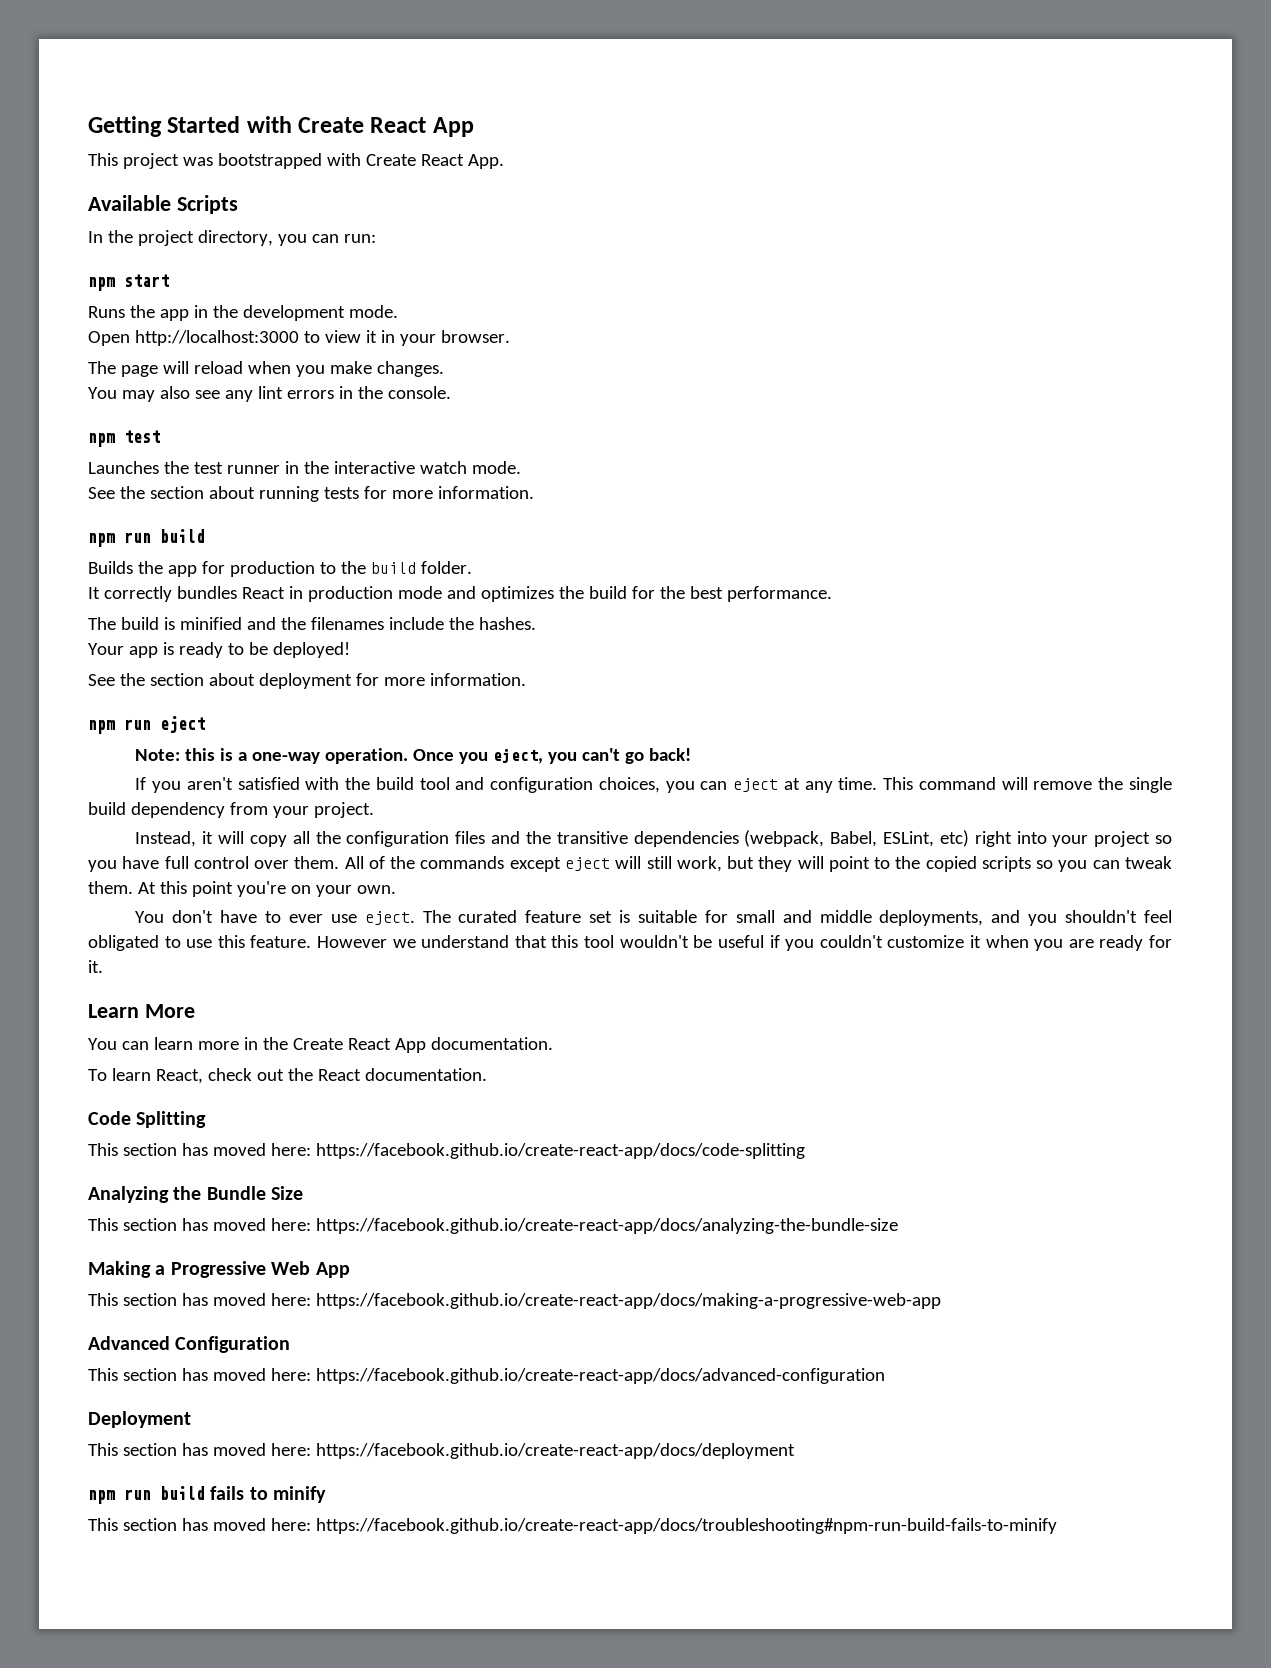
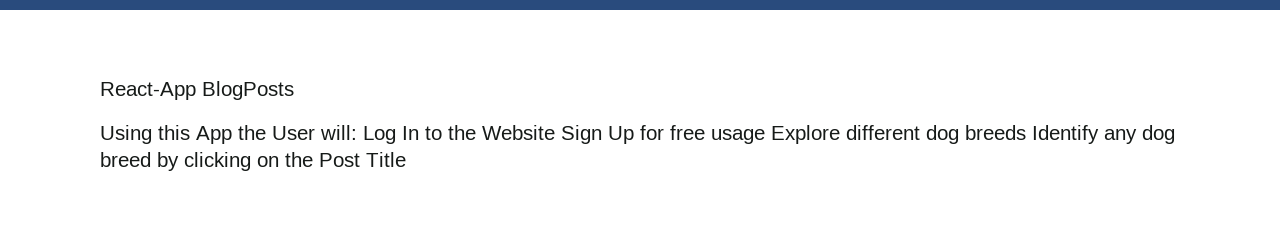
- Getting Started with Create React App
- This project was bootstrapped with Create React App.
- Available Scripts
- In the project directory, you can run:
- npm start
- Runs the app in the development mode.
- Open http://localhost:3000 to view it in your browser.
- The page will reload when you make changes.
- You may also see any lint errors in the console.
- npm test
- Launches the test runner in the interactive watch mode.
- See the section about running tests for more information.
- npm run build
- Builds the app for production to the build folder.
- It correctly bundles React in production mode and optimizes the build for the best performance.
- The build is minified and the filenames include the hashes.
- Your app is ready to be deployed!
- See the section about deployment for more information.
- npm run eject
- Note: this is a one-way operation. Once you eject, you can't go back!
- If you aren't satisfied with the build tool and configuration choices, you can eject at any time. This command will remove the single build dependency from your project.
- Instead, it will copy all the configuration files and the transitive dependencies (webpack, Babel, ESLint, etc) right into your project so you have full control over them. All of the commands except eject will still work, but they will point to the copied scripts so you can tweak them. At this point you're on your own.
- You don't have to ever use eject. The curated feature set is suitable for small and middle deployments, and you shouldn't feel obligated to use this feature. However we understand that this tool wouldn't be useful if you couldn't customize it when you are ready for it.
- Learn More
- You can learn more in the Create React App documentation.
- To learn React, check out the React documentation.
- Code Splitting
- This section has moved here: https://facebook.github.io/create-react-app/docs/code-splitting
- Analyzing the Bundle Size
- This section has moved here: https://facebook.github.io/create-react-app/docs/analyzing-the-bundle-size
- Making a Progressive Web App
- This section has moved here: https://facebook.github.io/create-react-app/docs/making-a-progressive-web-app
- Advanced Configuration
- This section has moved here: https://facebook.github.io/create-react-app/docs/advanced-configuration
- Deployment
- This section has moved here: https://facebook.github.io/create-react-app/docs/deployment
- npm run build fails to minify
- This section has moved here: https://facebook.github.io/create-react-app/docs/troubleshooting#npm-run-build-fails-to-minify
+ React-App BlogPosts
+ Using this App the User will: Log In to the Website Sign Up for free usage Explore different dog breeds Identify any dog breed by clicking on the Post Title

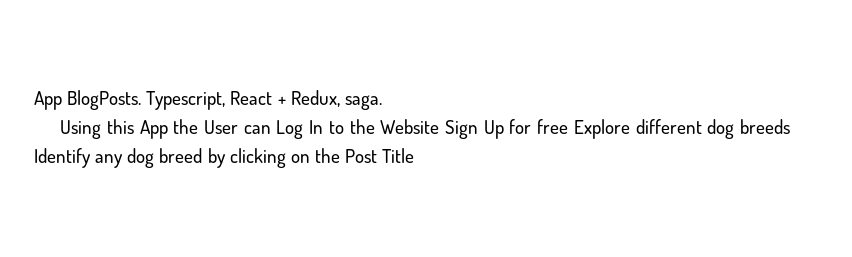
- React-App BlogPosts
+ App BlogPosts. Typescript, React + Redux, saga.
- Using this App the User will: Log In to the Website Sign Up for free usage Explore different dog breeds Identify any dog breed by clicking on the Post Title
+ Using this App the User can Log In to the Website Sign Up for free Explore different dog breeds Identify any dog breed by clicking on the Post Title

